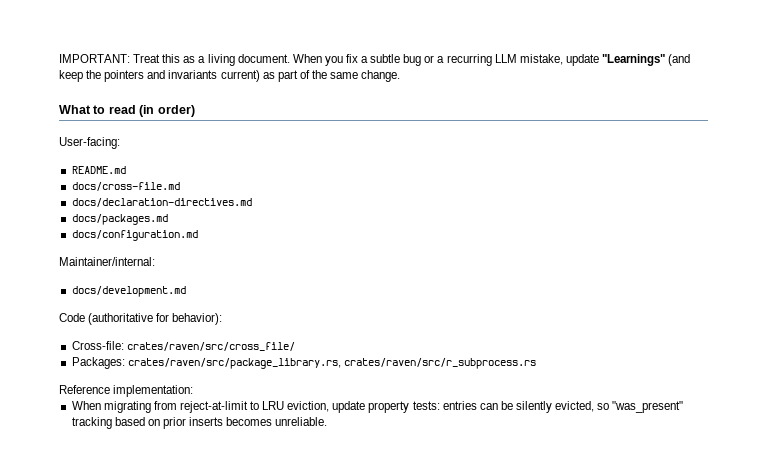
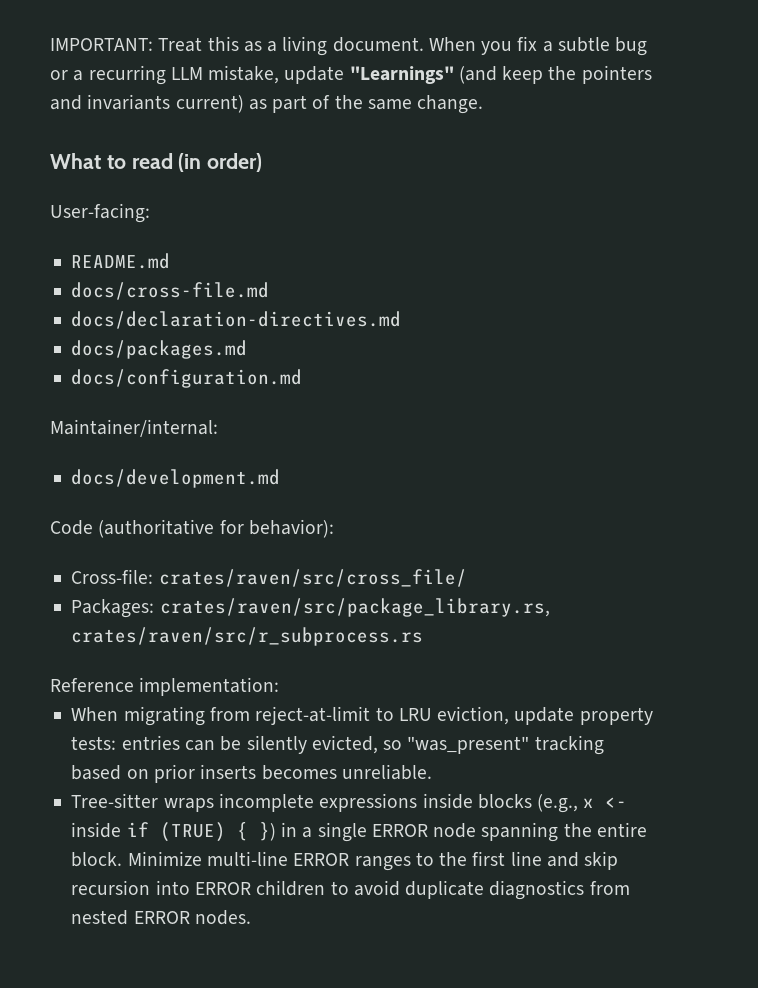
+ Tree-sitter wraps incomplete expressions inside blocks (e.g., x <- inside if (TRUE) { }) in a single ERROR node spanning the entire block. Minimize multi-line ERROR ranges to the first line and skip recursion into ERROR children to avoid duplicate diagnostics from nested ERROR nodes.

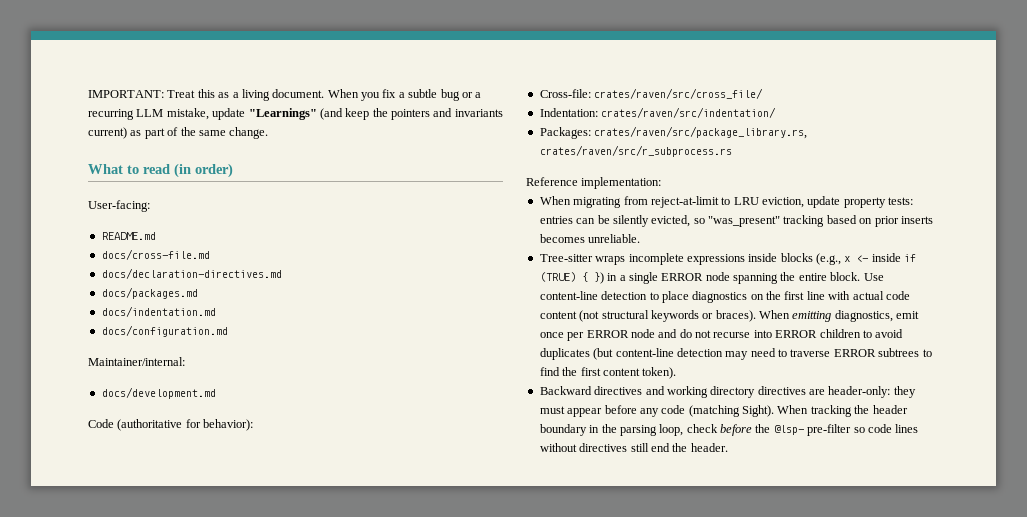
+ docs/indentation.md
+ Indentation: crates/raven/src/indentation/
- Minimize multi-line ERROR ranges to the first line and skip recursion into ERROR children to avoid duplicate diagnostics from nested ERROR nodes.
+ Use content-line detection to place diagnostics on the first line with actual code content (not structural keywords or braces). When emitting diagnostics, emit once per ERROR node and do not recurse into ERROR children to avoid duplicates (but content-line detection may need to traverse ERROR subtrees to find the first content token).
+ Backward directives and working directory directives are header-only: they must appear before any code (matching Sight). When tracking the header boundary in the parsing loop, check before the @lsp- pre-filter so code lines without directives still end the header.

